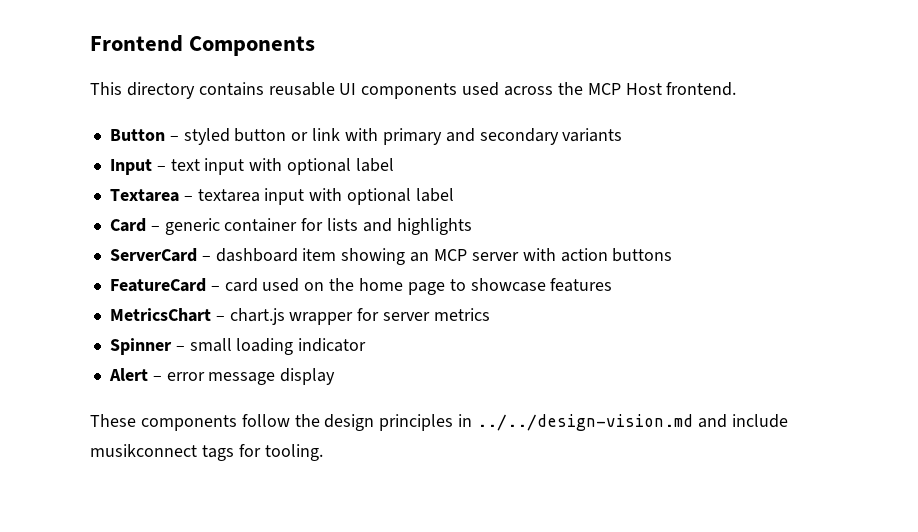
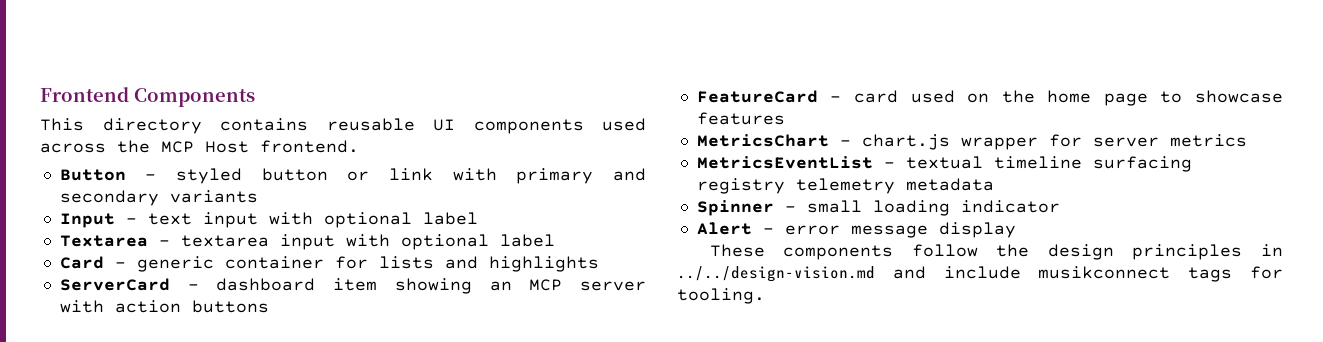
+ MetricsEventList – textual timeline surfacing registry telemetry metadata

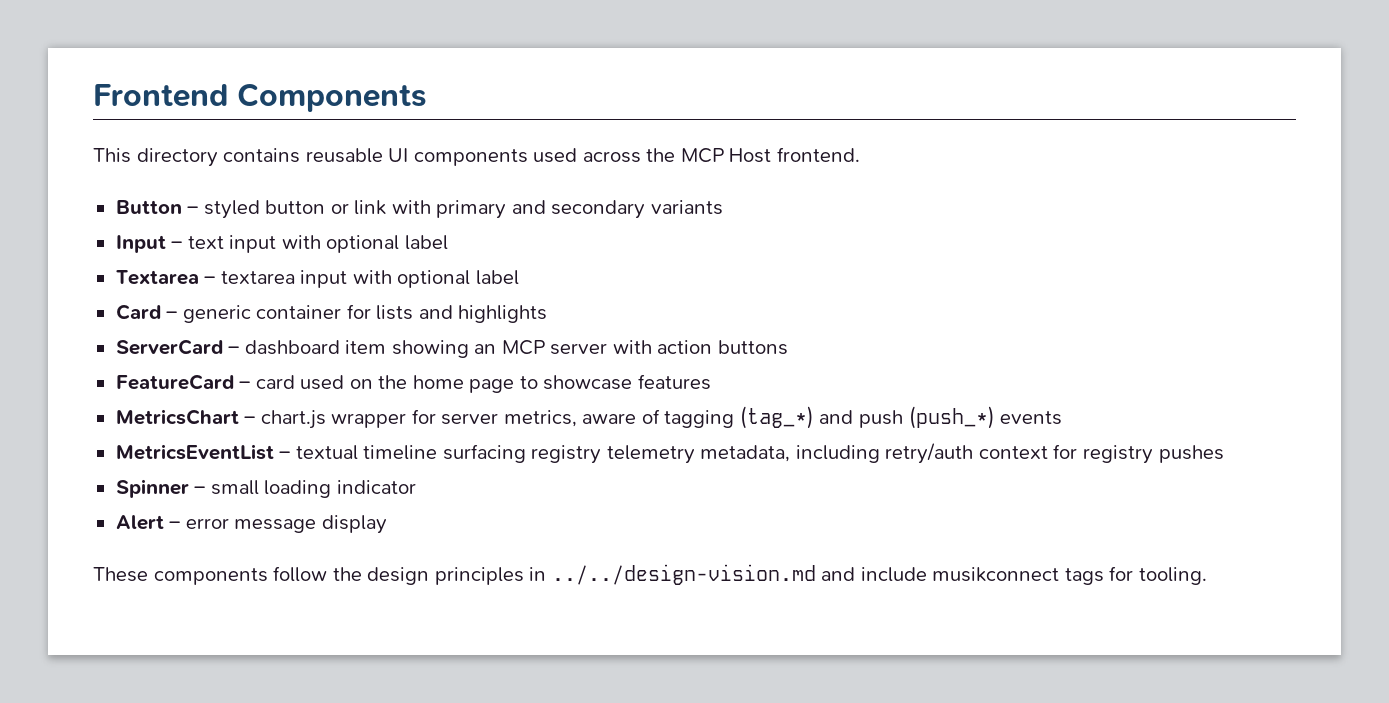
- MetricsChart – chart.js wrapper for server metrics
+ MetricsChart – chart.js wrapper for server metrics, aware of tagging (tag_*) and push (push_*) events
- MetricsEventList – textual timeline surfacing registry telemetry metadata
+ MetricsEventList – textual timeline surfacing registry telemetry metadata, including retry/auth context for registry pushes

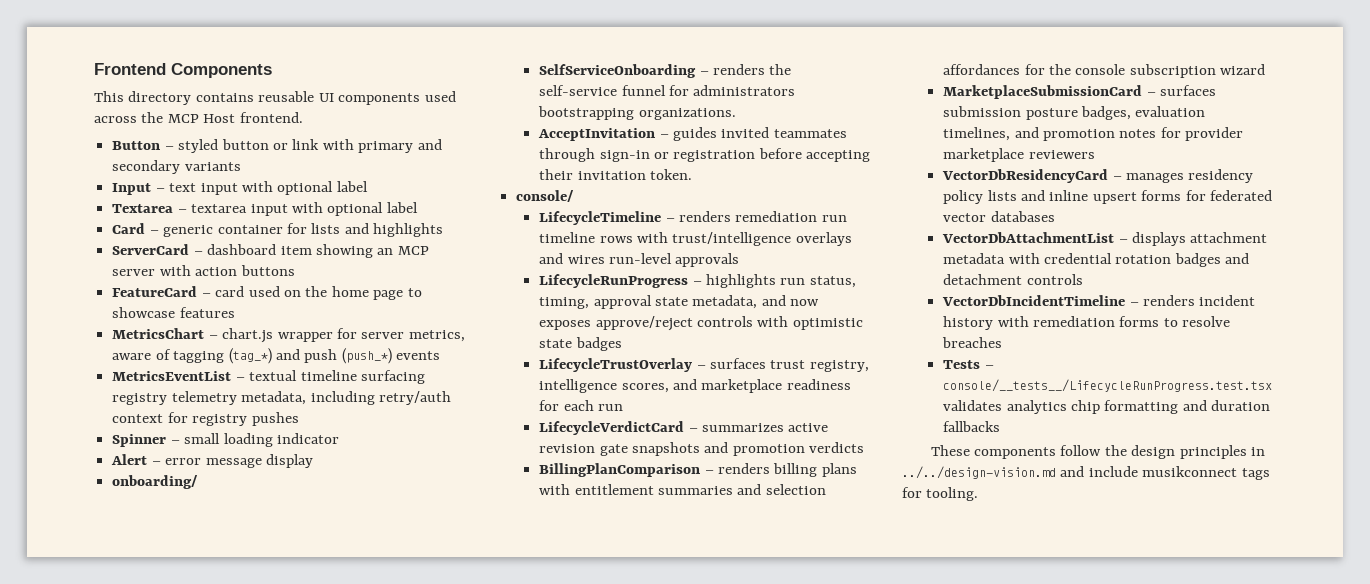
+ onboarding/
+ SelfServiceOnboarding – renders the self-service funnel for administrators bootstrapping organizations.
+ AcceptInvitation – guides invited teammates through sign-in or registration before accepting their invitation token.
+ console/
+ LifecycleTimeline – renders remediation run timeline rows with trust/intelligence overlays and wires run-level approvals
+ LifecycleRunProgress – highlights run status, timing, approval state metadata, and now exposes approve/reject controls with optimistic state badges
+ LifecycleTrustOverlay – surfaces trust registry, intelligence scores, and marketplace readiness for each run
+ LifecycleVerdictCard – summarizes active revision gate snapshots and promotion verdicts
+ BillingPlanComparison – renders billing plans with entitlement summaries and selection affordances for the console subscription wizard
+ MarketplaceSubmissionCard – surfaces submission posture badges, evaluation timelines, and promotion notes for provider marketplace reviewers
+ VectorDbResidencyCard – manages residency policy lists and inline upsert forms for federated vector databases
+ VectorDbAttachmentList – displays attachment metadata with credential rotation badges and detachment controls
+ VectorDbIncidentTimeline – renders incident history with remediation forms to resolve breaches
+ Tests – console/__tests__/LifecycleRunProgress.test.tsx validates analytics chip formatting and duration fallbacks

